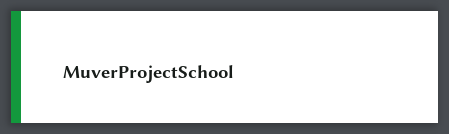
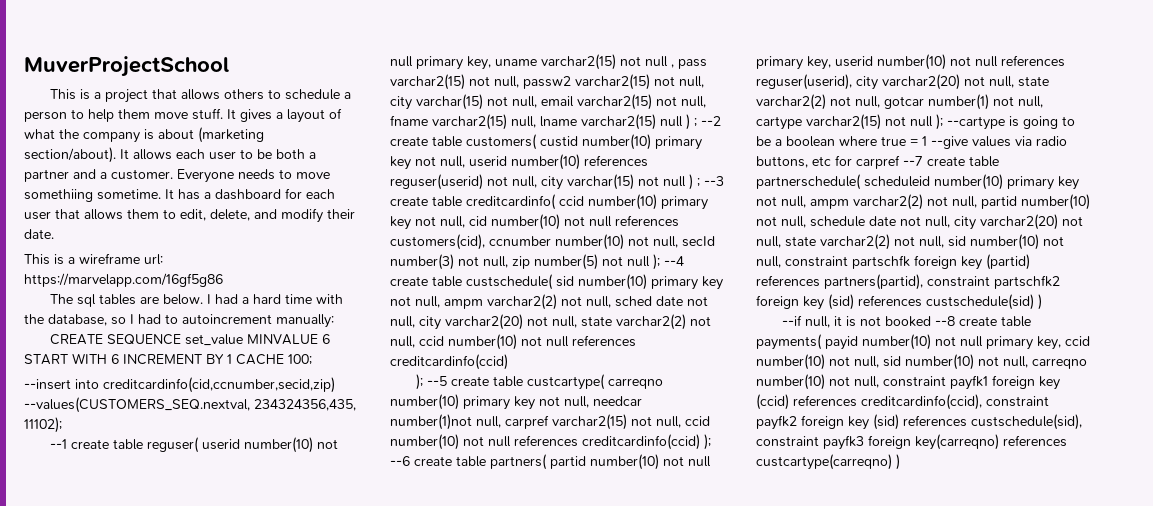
+ This is a project that allows others to schedule a person to help them move stuff. It gives a layout of what the company is about (marketing section/about). It allows each user to be both a partner and a customer. Everyone needs to move somethiing sometime. It has a dashboard for each user that allows them to edit, delete, and modify their date.
+ This is a wireframe url: https://marvelapp.com/16gf5g86
+ The sql tables are below. I had a hard time with the database, so I had to autoincrement manually:
+ CREATE SEQUENCE set_value MINVALUE 6 START WITH 6 INCREMENT BY 1 CACHE 100;
+ --insert into creditcardinfo(cid,ccnumber,secid,zip) --values(CUSTOMERS_SEQ.nextval, 234324356,435, 11102);
+ --1 create table reguser( userid number(10) not null primary key, uname varchar2(15) not null , pass varchar2(15) not null, passw2 varchar2(15) not null, city varchar(15) not null, email varchar2(15) not null, fname varchar2(15) null, lname varchar2(15) null ) ; --2 create table customers( custid number(10) primary key not null, userid number(10) references reguser(userid) not null, city varchar(15) not null ) ; --3 create table creditcardinfo( ccid number(10) primary key not null, cid number(10) not null references customers(cid), ccnumber number(10) not null, secId number(3) not null, zip number(5) not null ); --4 create table custschedule( sid number(10) primary key not null, ampm varchar2(2) not null, sched date not null, city varchar2(20) not null, state varchar2(2) not null, ccid number(10) not null references creditcardinfo(ccid)
+ ); --5 create table custcartype( carreqno number(10) primary key not null, needcar number(1)not null, carpref varchar2(15) not null, ccid number(10) not null references creditcardinfo(ccid) ); --6 create table partners( partid number(10) not null primary key, userid number(10) not null references reguser(userid), city varchar2(20) not null, state varchar2(2) not null, gotcar number(1) not null, cartype varchar2(15) not null ); --cartype is going to be a boolean where true = 1 --give values via radio buttons, etc for carpref --7 create table partnerschedule( scheduleid number(10) primary key not null, ampm varchar2(2) not null, partid number(10) not null, schedule date not null, city varchar2(20) not null, state varchar2(2) not null, sid number(10) not null, constraint partschfk foreign key (partid) references partners(partid), constraint partschfk2 foreign key (sid) references custschedule(sid) )
+ --if null, it is not booked --8 create table payments( payid number(10) not null primary key, ccid number(10) not null, sid number(10) not null, carreqno number(10) not null, constraint payfk1 foreign key (ccid) references creditcardinfo(ccid), constraint payfk2 foreign key (sid) references custschedule(sid), constraint payfk3 foreign key(carreqno) references custcartype(carreqno) )

